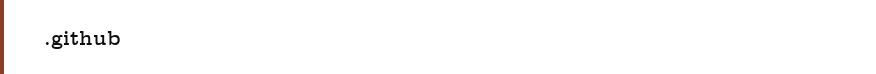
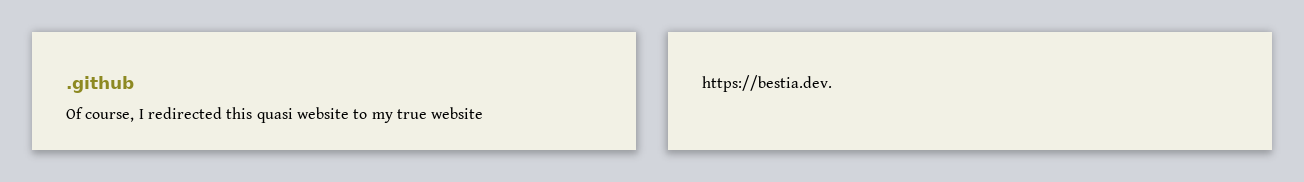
+ Of course, I redirected this quasi website to my true website https://bestia.dev.

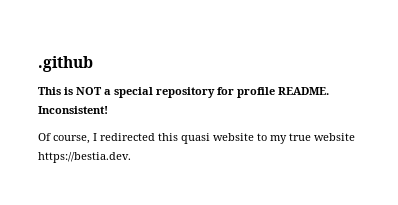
+ This is NOT a special repository for profile README. Inconsistent!

